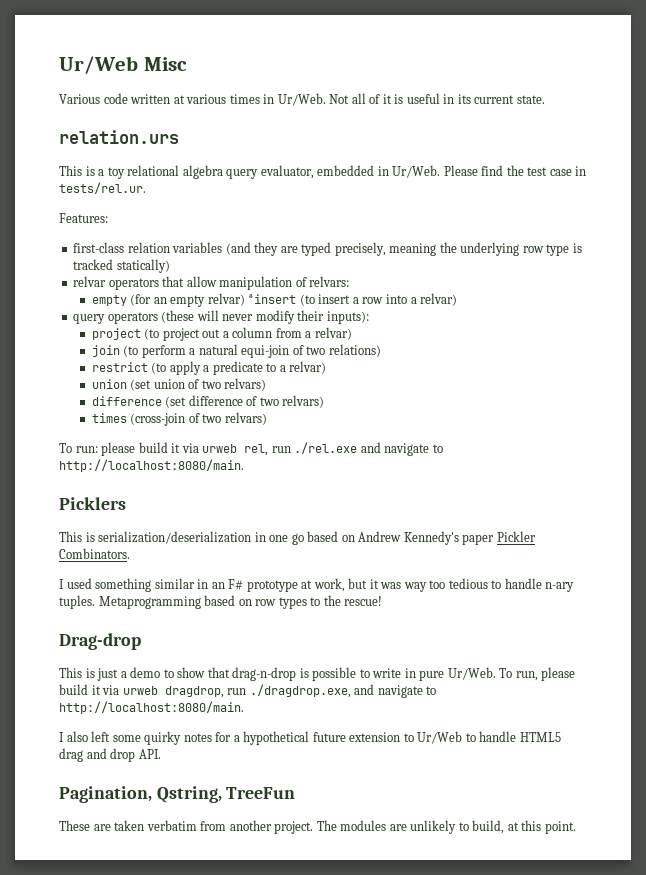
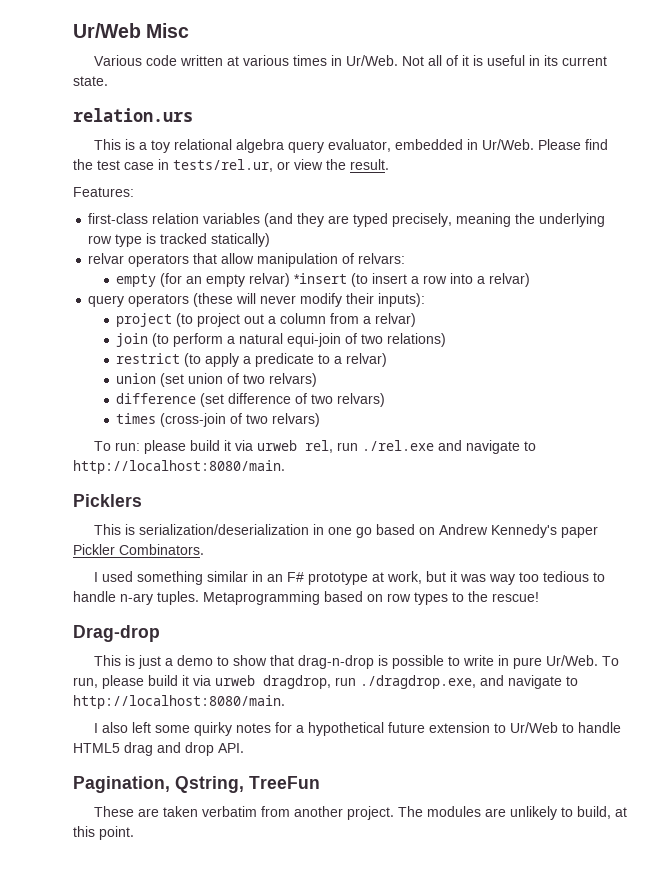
- Please find the test case in tests/rel.ur.
+ Please find the test case in tests/rel.ur, or view the result.

